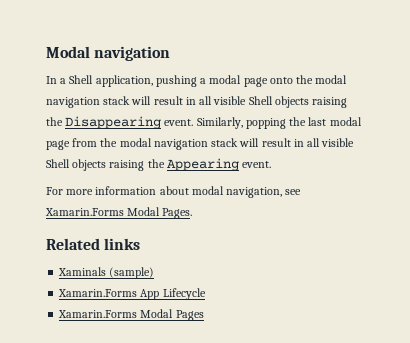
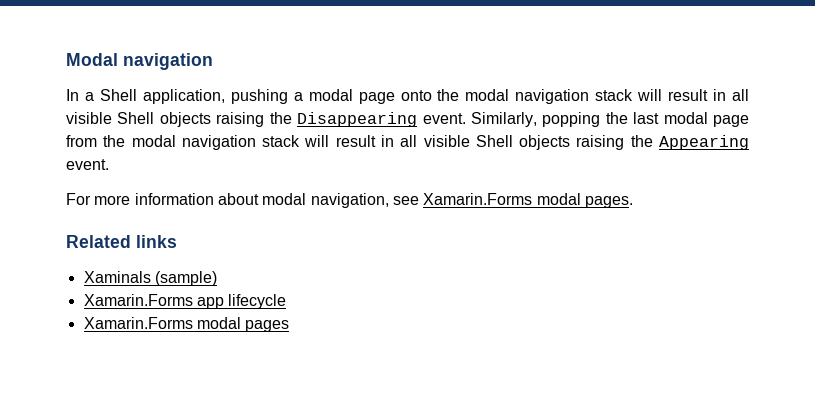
- For more information about modal navigation, see Xamarin.Forms Modal Pages.
+ For more information about modal navigation, see Xamarin.Forms modal pages.
- Xamarin.Forms App Lifecycle
- Xamarin.Forms Modal Pages
+ Xamarin.Forms app lifecycle
+ Xamarin.Forms modal pages

